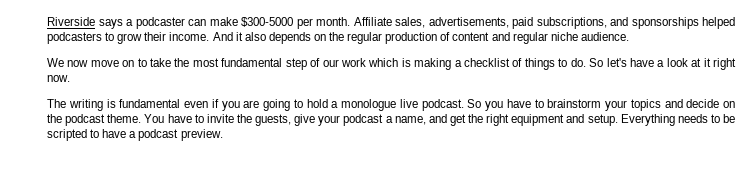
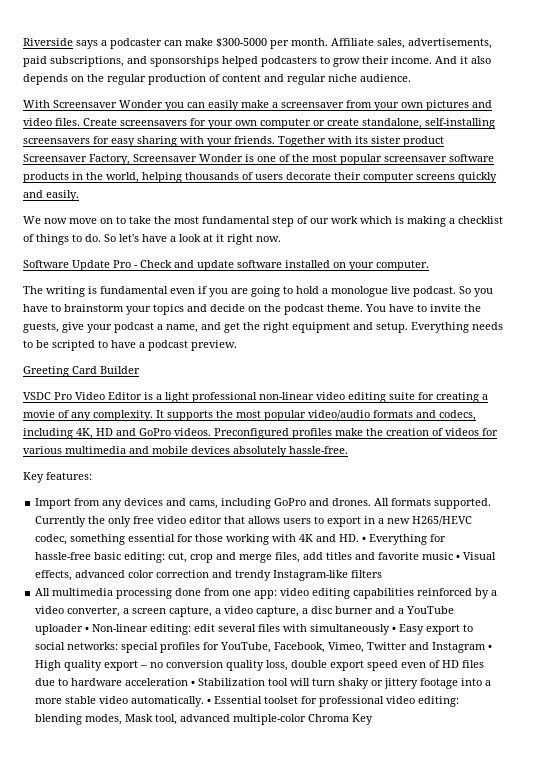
+ With Screensaver Wonder you can easily make a screensaver from your own pictures and video files. Create screensavers for your own computer or create standalone, self-installing screensavers for easy sharing with your friends. Together with its sister product Screensaver Factory, Screensaver Wonder is one of the most popular screensaver software products in the world, helping thousands of users decorate their computer screens quickly and easily.
+ Software Update Pro - Check and update software installed on your computer.
+ Greeting Card Builder
+ VSDC Pro Video Editor is a light professional non-linear video editing suite for creating a movie of any complexity. It supports the most popular video/audio formats and codecs, including 4K, HD and GoPro videos. Preconfigured profiles make the creation of videos for various multimedia and mobile devices absolutely hassle-free.
+ Key features:
+ Import from any devices and cams, including GoPro and drones. All formats supported. Сurrently the only free video editor that allows users to export in a new H265/HEVC codec, something essential for those working with 4K and HD. • Everything for hassle-free basic editing: cut, crop and merge files, add titles and favorite music • Visual effects, advanced color correction and trendy Instagram-like filters
+ All multimedia processing done from one app: video editing capabilities reinforced by a video converter, a screen capture, a video capture, a disc burner and a YouTube uploader • Non-linear editing: edit several files with simultaneously • Easy export to social networks: special profiles for YouTube, Facebook, Vimeo, Twitter and Instagram • High quality export – no conversion quality loss, double export speed even of HD files due to hardware acceleration • Stabilization tool will turn shaky or jittery footage into a more stable video automatically. • Essential toolset for professional video editing: blending modes, Mask tool, advanced multiple-color Chroma Key

